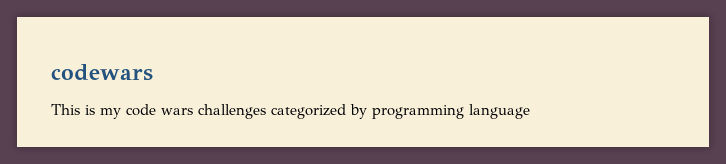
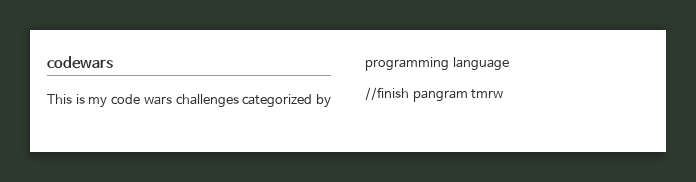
+ //finish pangram tmrw

